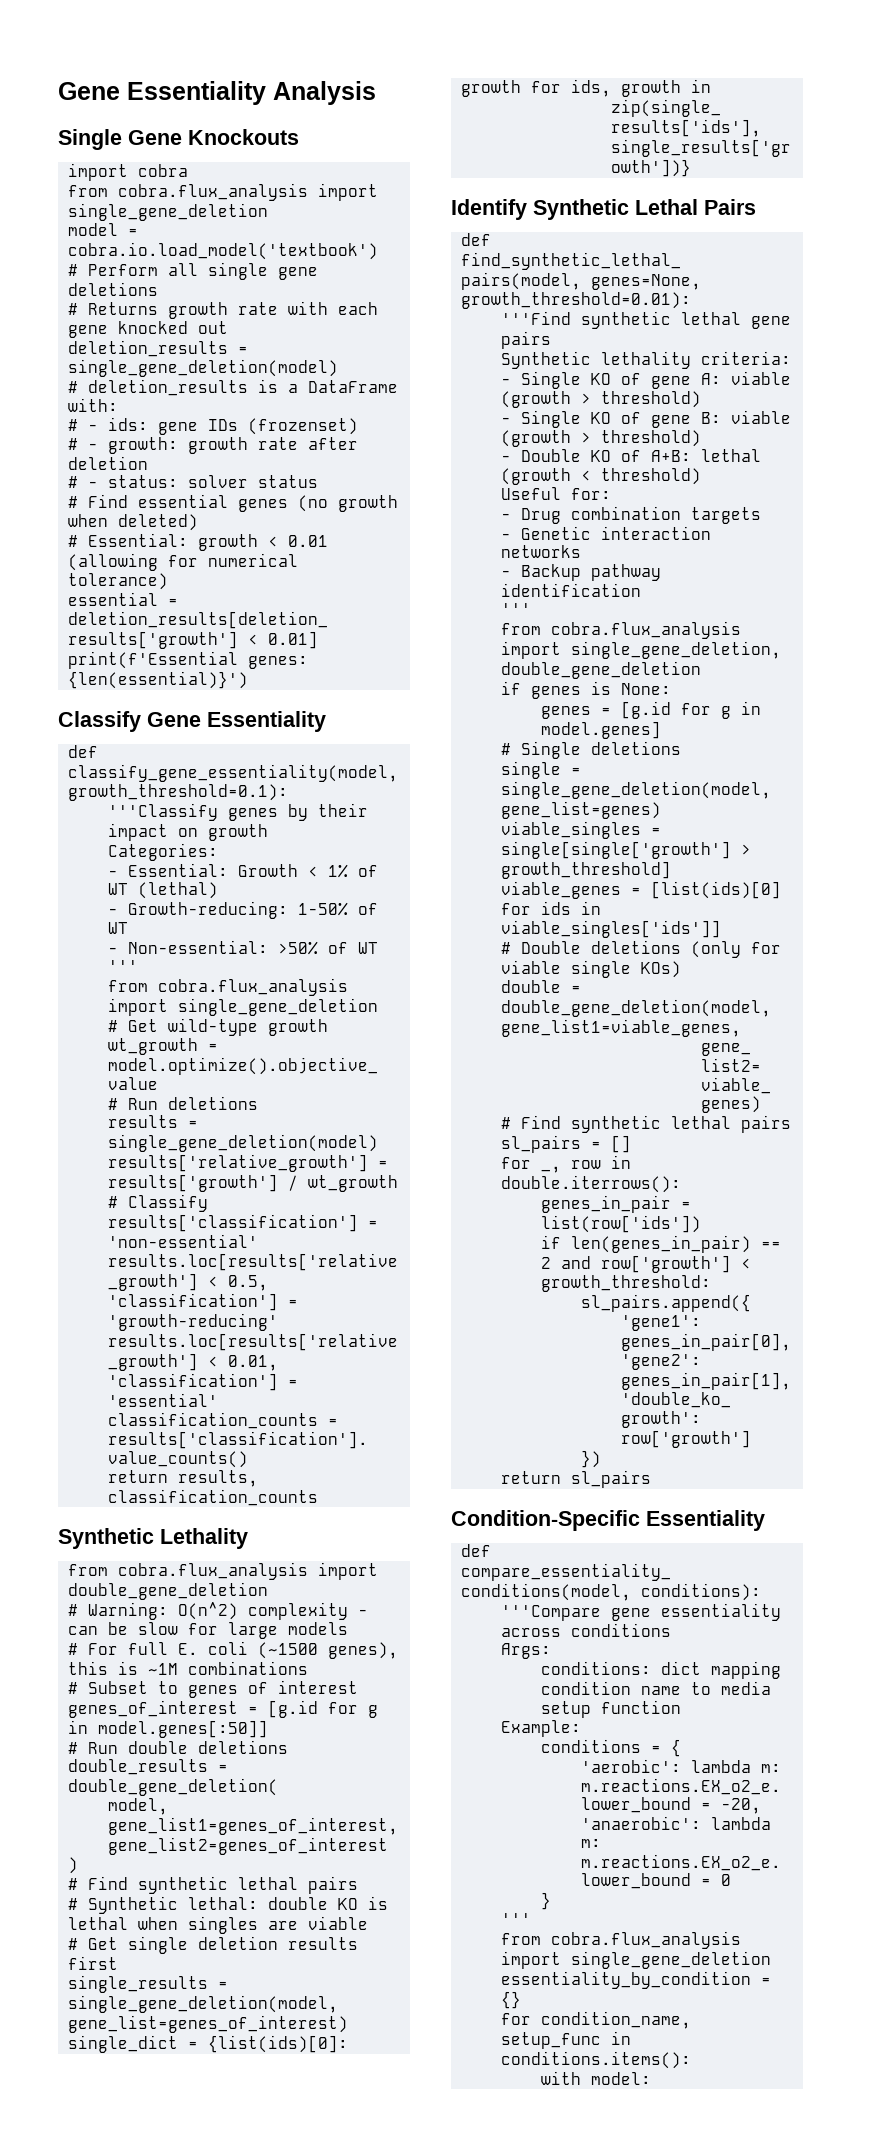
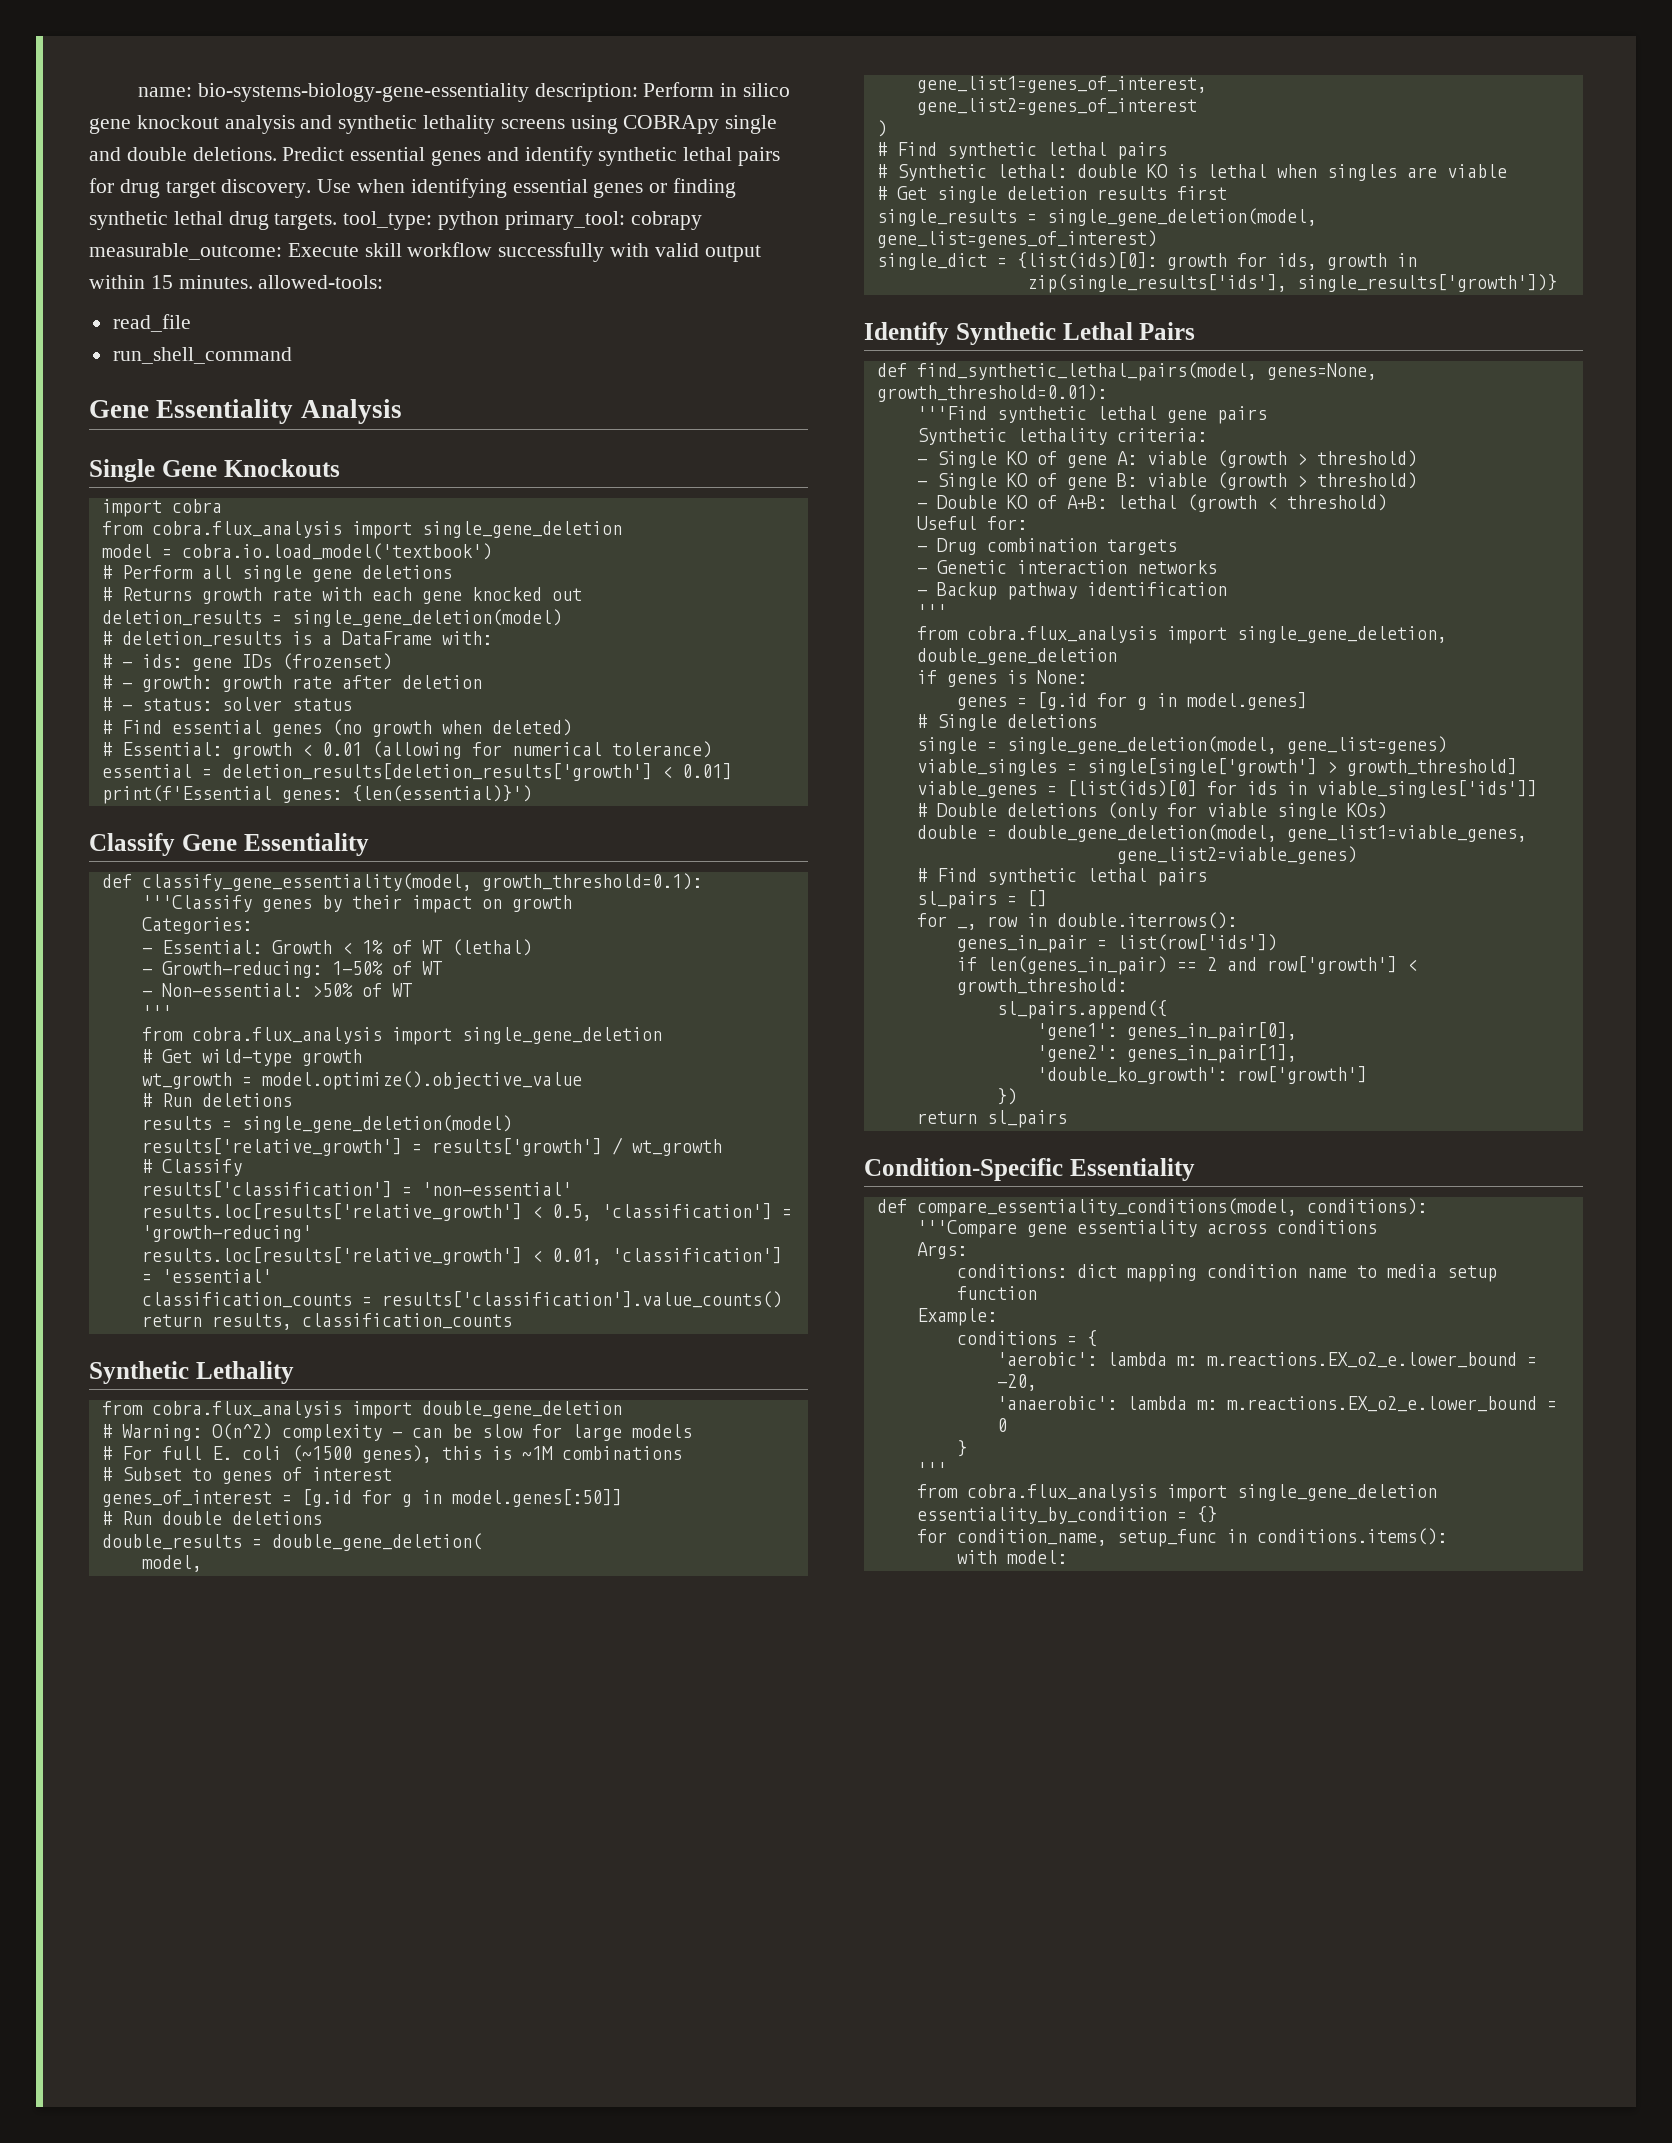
+ name: bio-systems-biology-gene-essentiality description: Perform in silico gene knockout analysis and synthetic lethality screens using COBRApy single and double deletions. Predict essential genes and identify synthetic lethal pairs for drug target discovery. Use when identifying essential genes or finding synthetic lethal drug targets. tool_type: python primary_tool: cobrapy measurable_outcome: Execute skill workflow successfully with valid output within 15 minutes. allowed-tools:
+ read_file
+ run_shell_command

